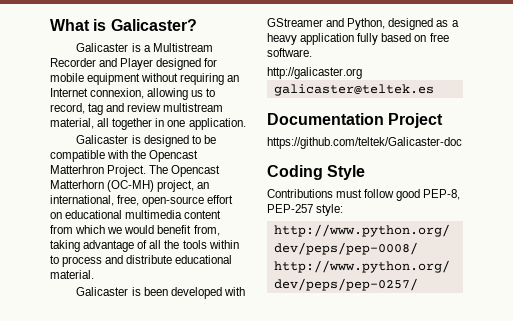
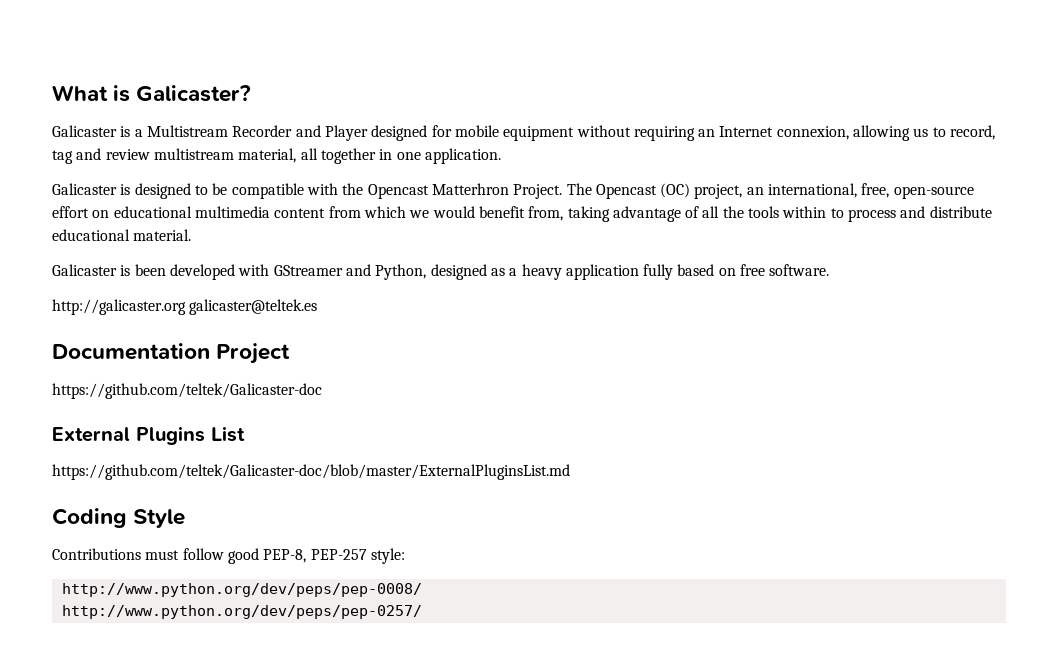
- The Opencast Matterhorn (OC-MH) project, an international, free, open-source effort on educational multimedia content from which we would benefit from, taking advantage of all the tools within to process and distribute educational material.
+ The Opencast (OC) project, an international, free, open-source effort on educational multimedia content from which we would benefit from, taking advantage of all the tools within to process and distribute educational material.
- http://galicaster.org
- galicaster@teltek.es
+ http://galicaster.org galicaster@teltek.es
+ External Plugins List
+ https://github.com/teltek/Galicaster-doc/blob/master/ExternalPluginsList.md

